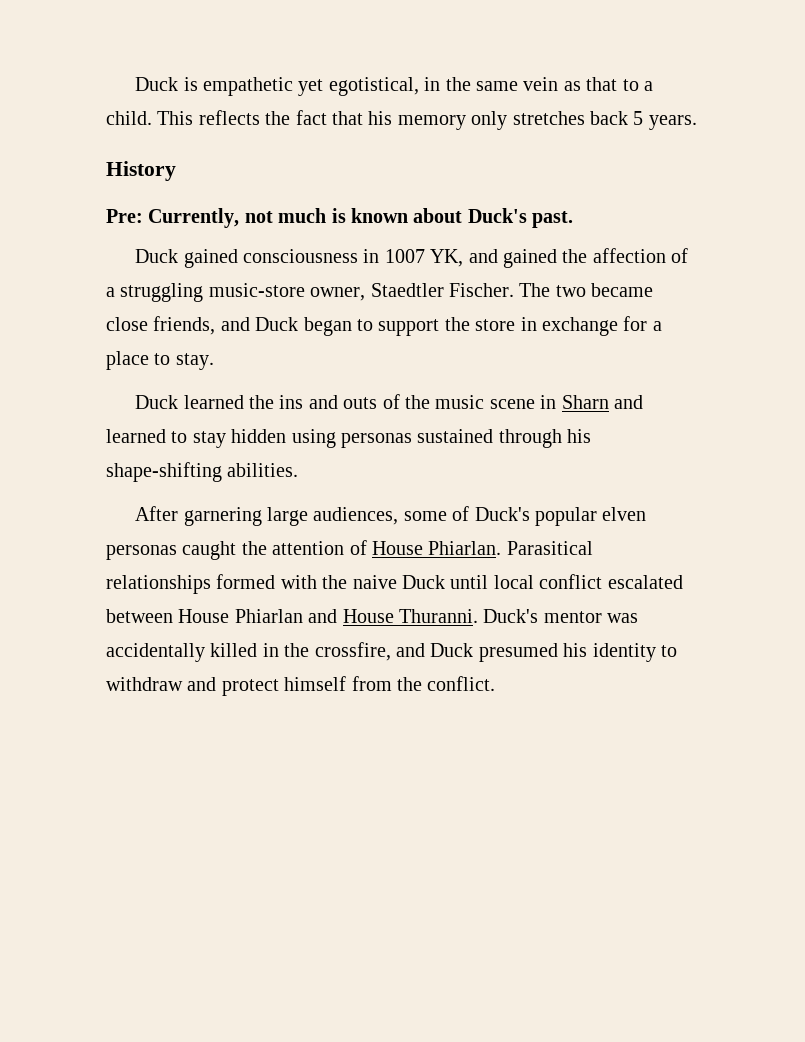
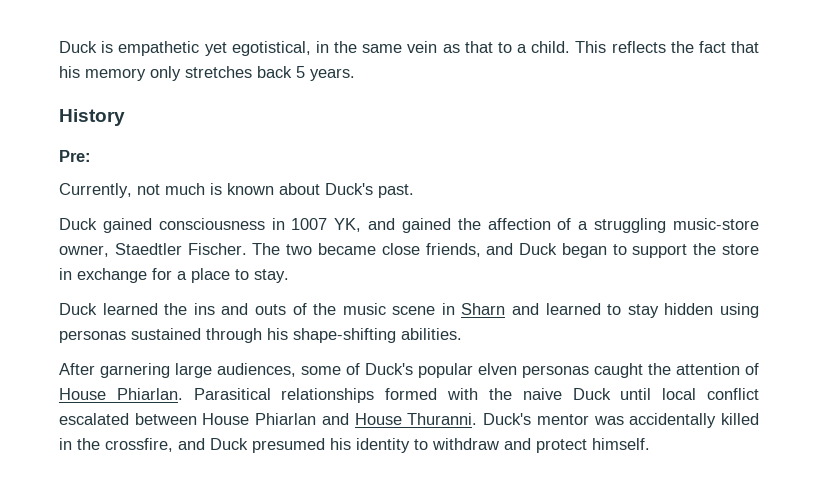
- Pre: Currently, not much is known about Duck's past.
+ Pre:
+ Currently, not much is known about Duck's past.
- Duck's mentor was accidentally killed in the crossfire, and Duck presumed his identity to withdraw and protect himself from the conflict.
+ Duck's mentor was accidentally killed in the crossfire, and Duck presumed his identity to withdraw and protect himself.

